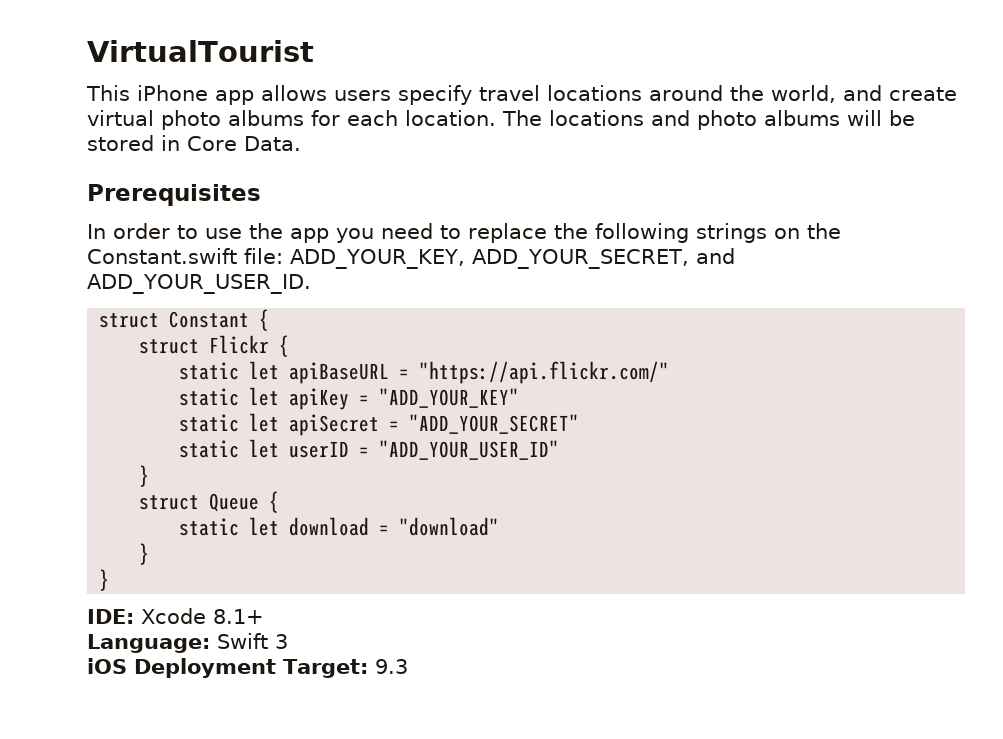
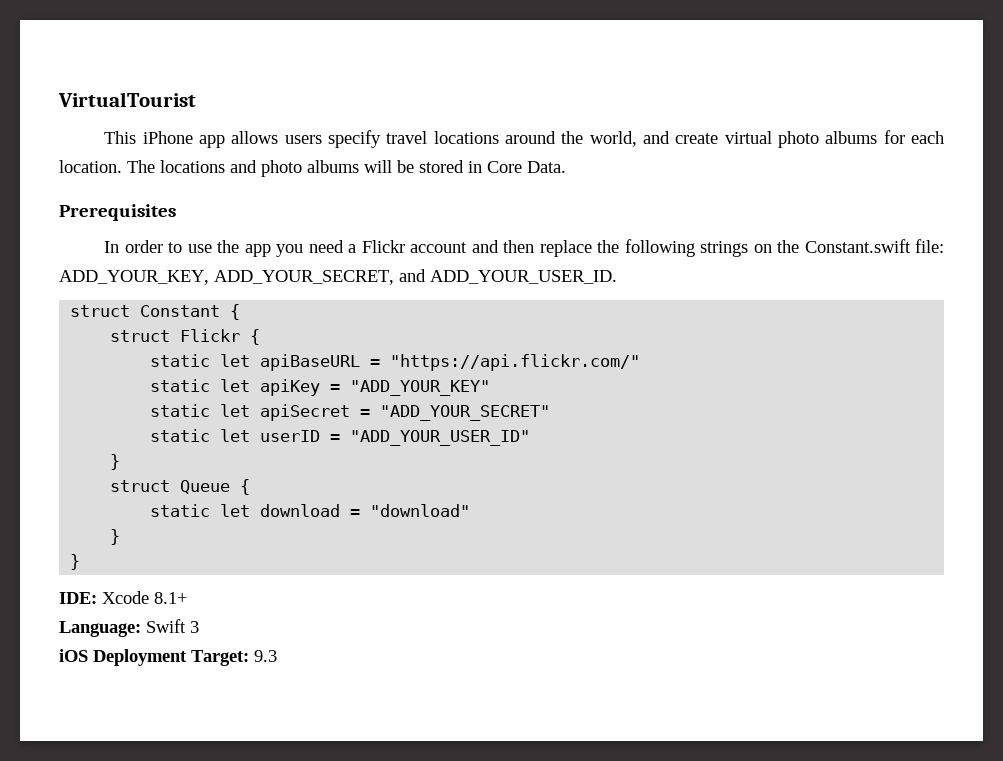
- In order to use the app you need to replace the following strings on the Constant.swift file: ADD_YOUR_KEY, ADD_YOUR_SECRET, and ADD_YOUR_USER_ID.
+ In order to use the app you need a Flickr account and then replace the following strings on the Constant.swift file: ADD_YOUR_KEY, ADD_YOUR_SECRET, and ADD_YOUR_USER_ID.

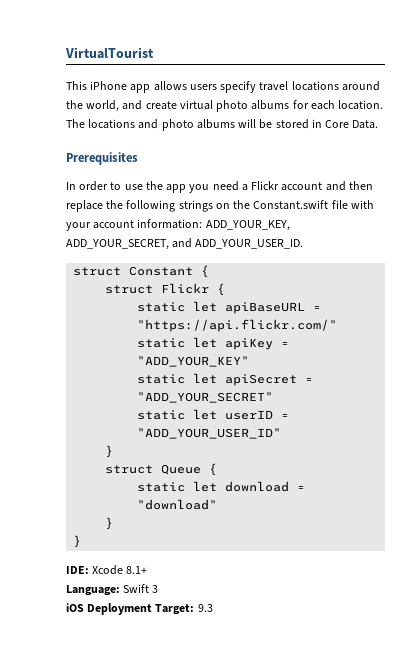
- In order to use the app you need a Flickr account and then replace the following strings on the Constant.swift file: ADD_YOUR_KEY, ADD_YOUR_SECRET, and ADD_YOUR_USER_ID.
+ In order to use the app you need a Flickr account and then replace the following strings on the Constant.swift file with your account information: ADD_YOUR_KEY, ADD_YOUR_SECRET, and ADD_YOUR_USER_ID.

